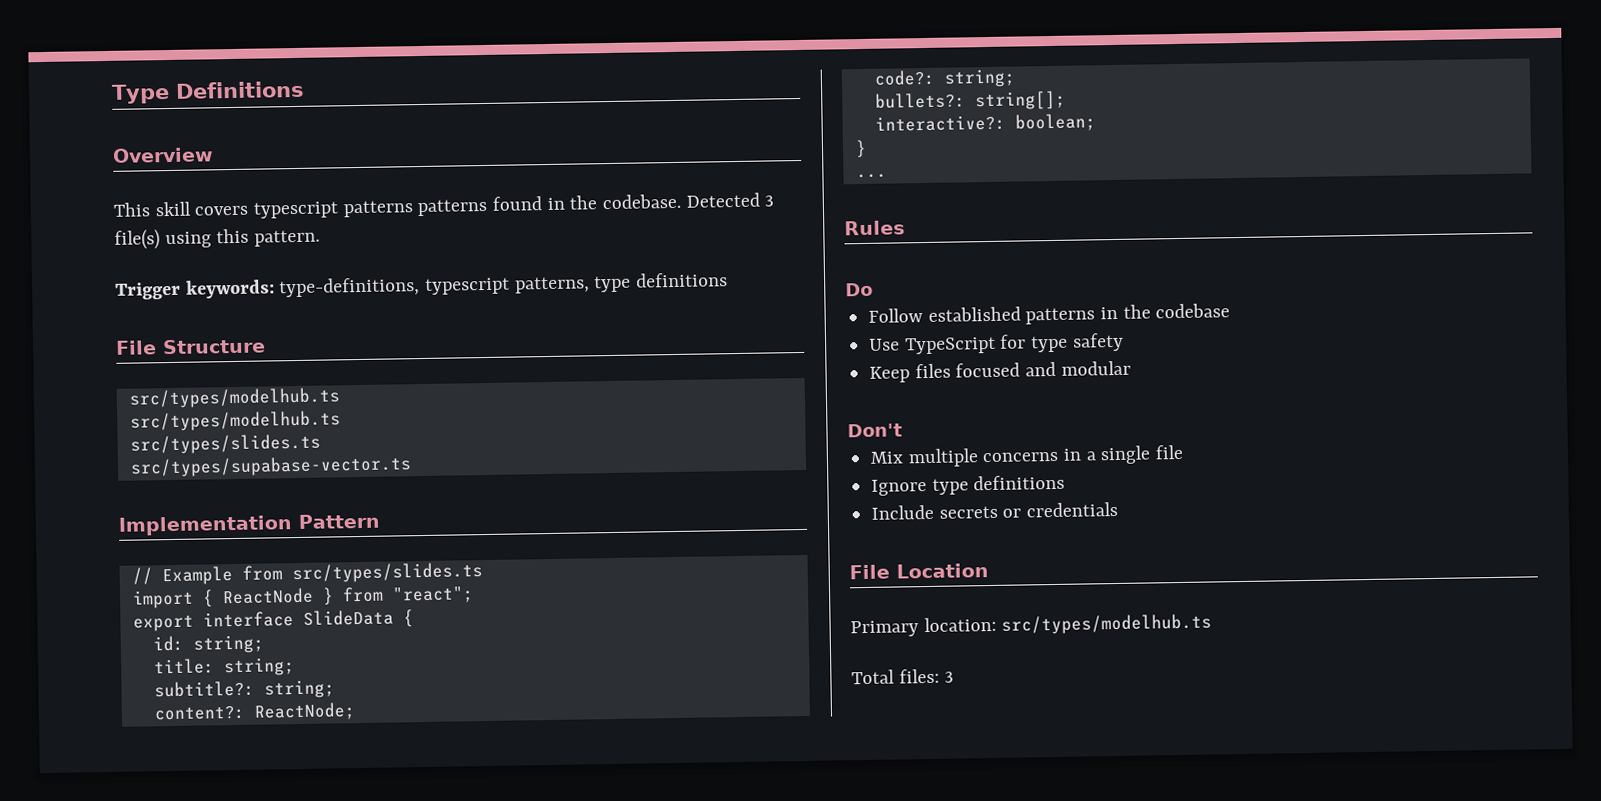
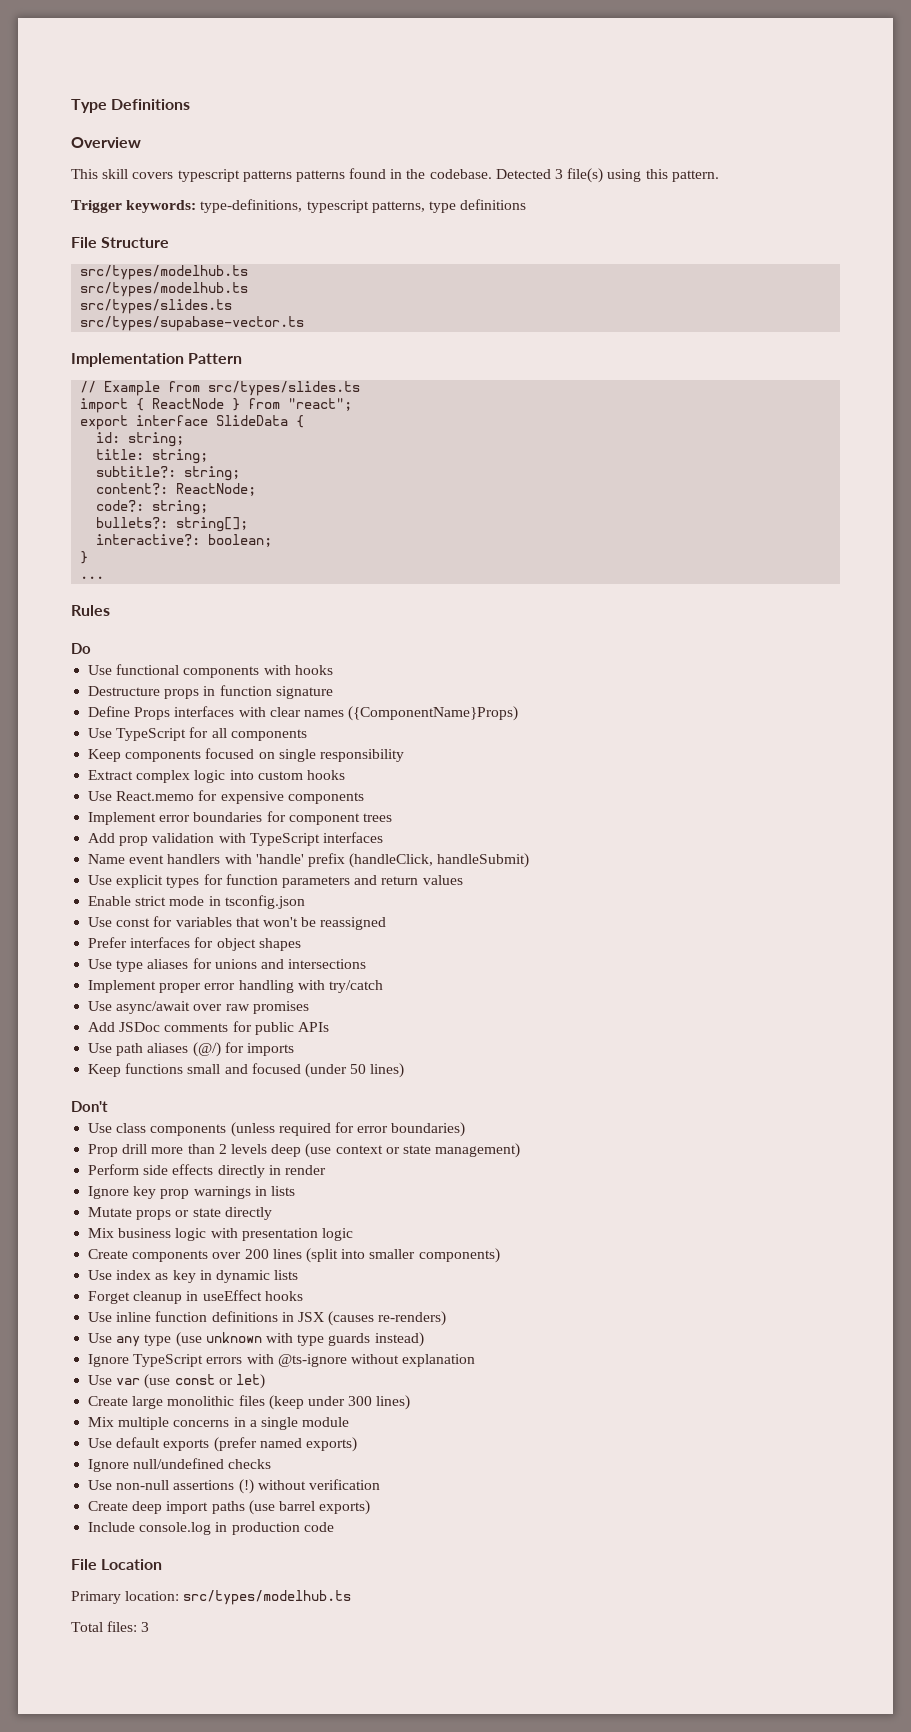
- Follow established patterns in the codebase
+ Use functional components with hooks
+ Destructure props in function signature
+ Define Props interfaces with clear names ({ComponentName}Props)
- Use TypeScript for type safety
- Keep files focused and modular
+ Use TypeScript for all components
+ Keep components focused on single responsibility
+ Extract complex logic into custom hooks
+ Use React.memo for expensive components
+ Implement error boundaries for component trees
+ Add prop validation with TypeScript interfaces
+ Name event handlers with 'handle' prefix (handleClick, handleSubmit)
+ Use explicit types for function parameters and return values
+ Enable strict mode in tsconfig.json
+ Use const for variables that won't be reassigned
+ Prefer interfaces for object shapes
+ Use type aliases for unions and intersections
+ Implement proper error handling with try/catch
+ Use async/await over raw promises
+ Add JSDoc comments for public APIs
+ Use path aliases (@/) for imports
+ Keep functions small and focused (under 50 lines)
  Don't
+ Use class components (unless required for error boundaries)
+ Prop drill more than 2 levels deep (use context or state management)
+ Perform side effects directly in render
+ Ignore key prop warnings in lists
+ Mutate props or state directly
+ Mix business logic with presentation logic
+ Create components over 200 lines (split into smaller components)
+ Use index as key in dynamic lists
+ Forget cleanup in useEffect hooks
+ Use inline function definitions in JSX (causes re-renders)
+ Use any type (use unknown with type guards instead)
+ Ignore TypeScript errors with @ts-ignore without explanation
+ Use var (use const or let)
+ Create large monolithic files (keep under 300 lines)
- Mix multiple concerns in a single file
- Ignore type definitions
- Include secrets or credentials
+ Mix multiple concerns in a single module
+ Use default exports (prefer named exports)
+ Ignore null/undefined checks
+ Use non-null assertions (!) without verification
+ Create deep import paths (use barrel exports)
+ Include console.log in production code

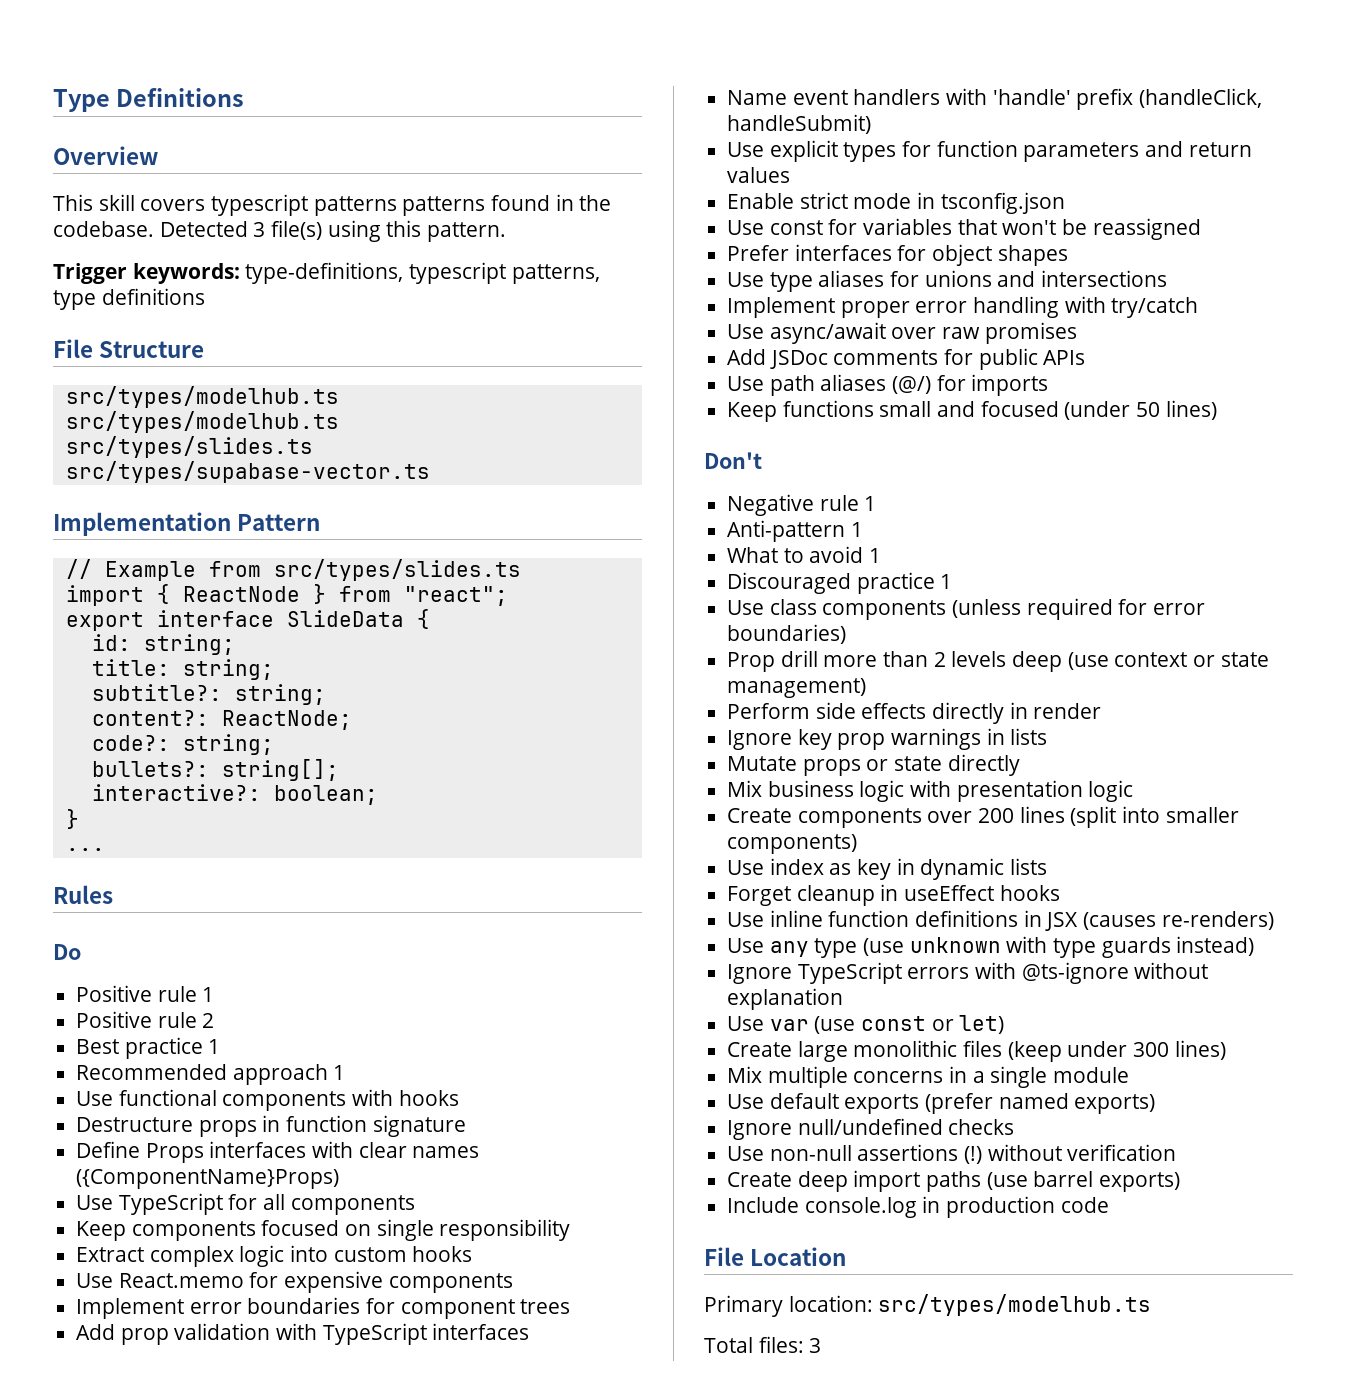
+ Positive rule 1
+ Positive rule 2
+ Best practice 1
+ Recommended approach 1
+ Negative rule 1
+ Anti-pattern 1
+ What to avoid 1
+ Discouraged practice 1

